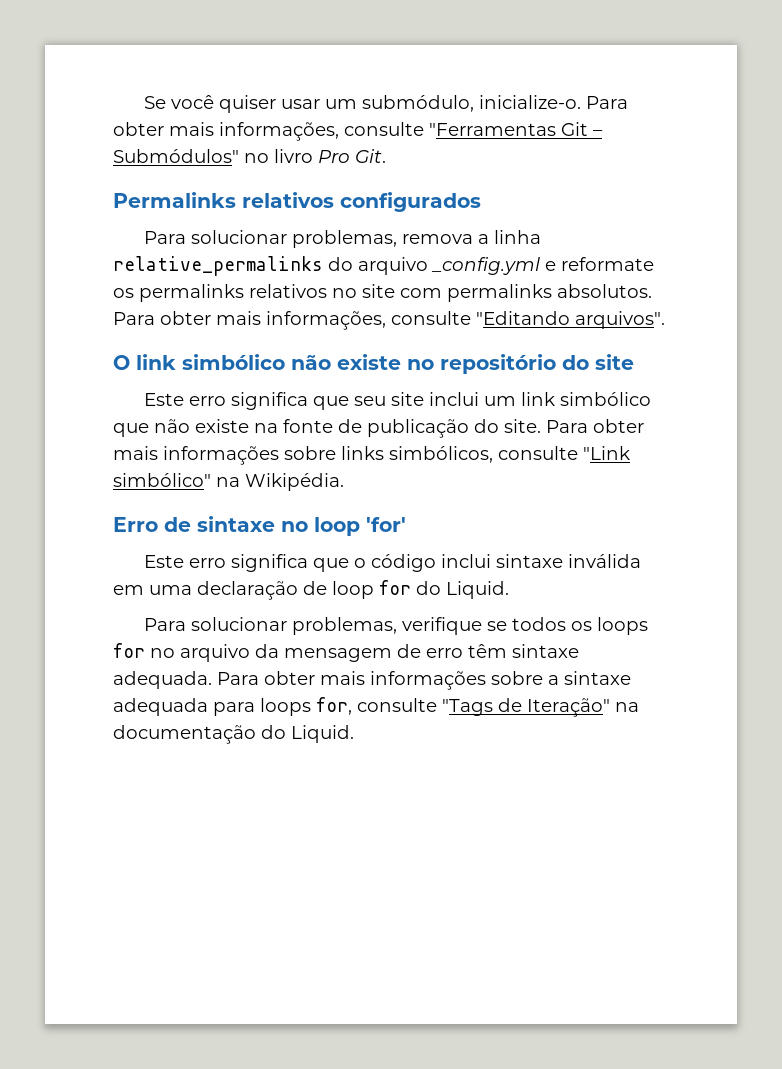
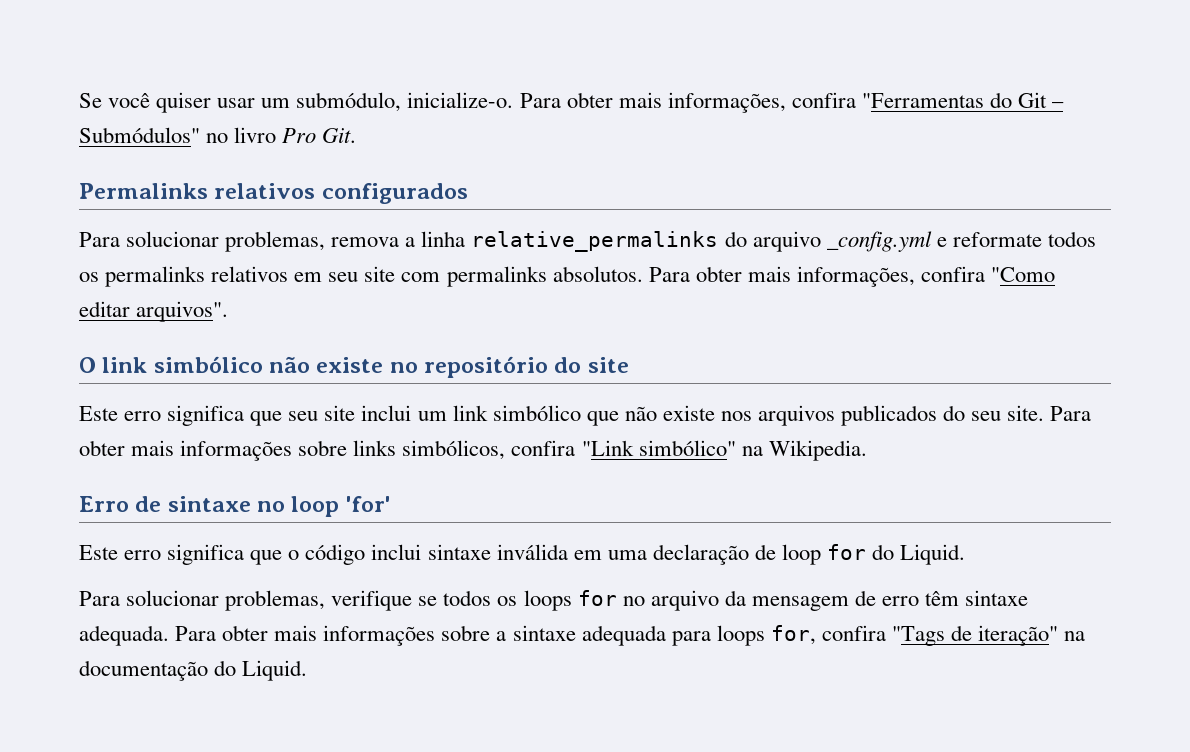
- Para obter mais informações, consulte "Ferramentas Git – Submódulos" no livro Pro Git.
+ Para obter mais informações, confira "Ferramentas do Git – Submódulos" no livro Pro Git.
- Para solucionar problemas, remova a linha relative_permalinks do arquivo _config.yml e reformate os permalinks relativos no site com permalinks absolutos.
+ Para solucionar problemas, remova a linha relative_permalinks do arquivo _config.yml e reformate todos os permalinks relativos em seu site com permalinks absolutos.
- Para obter mais informações, consulte "Editando arquivos".
+ Para obter mais informações, confira "Como editar arquivos".
- Este erro significa que seu site inclui um link simbólico que não existe na fonte de publicação do site.
+ Este erro significa que seu site inclui um link simbólico que não existe nos arquivos publicados do seu site.
- Para obter mais informações sobre links simbólicos, consulte "Link simbólico" na Wikipédia.
+ Para obter mais informações sobre links simbólicos, confira "Link simbólico" na Wikipedia.
- Para obter mais informações sobre a sintaxe adequada para loops for, consulte "Tags de Iteração" na documentação do Liquid.
+ Para obter mais informações sobre a sintaxe adequada para loops for, confira "Tags de iteração" na documentação do Liquid.

